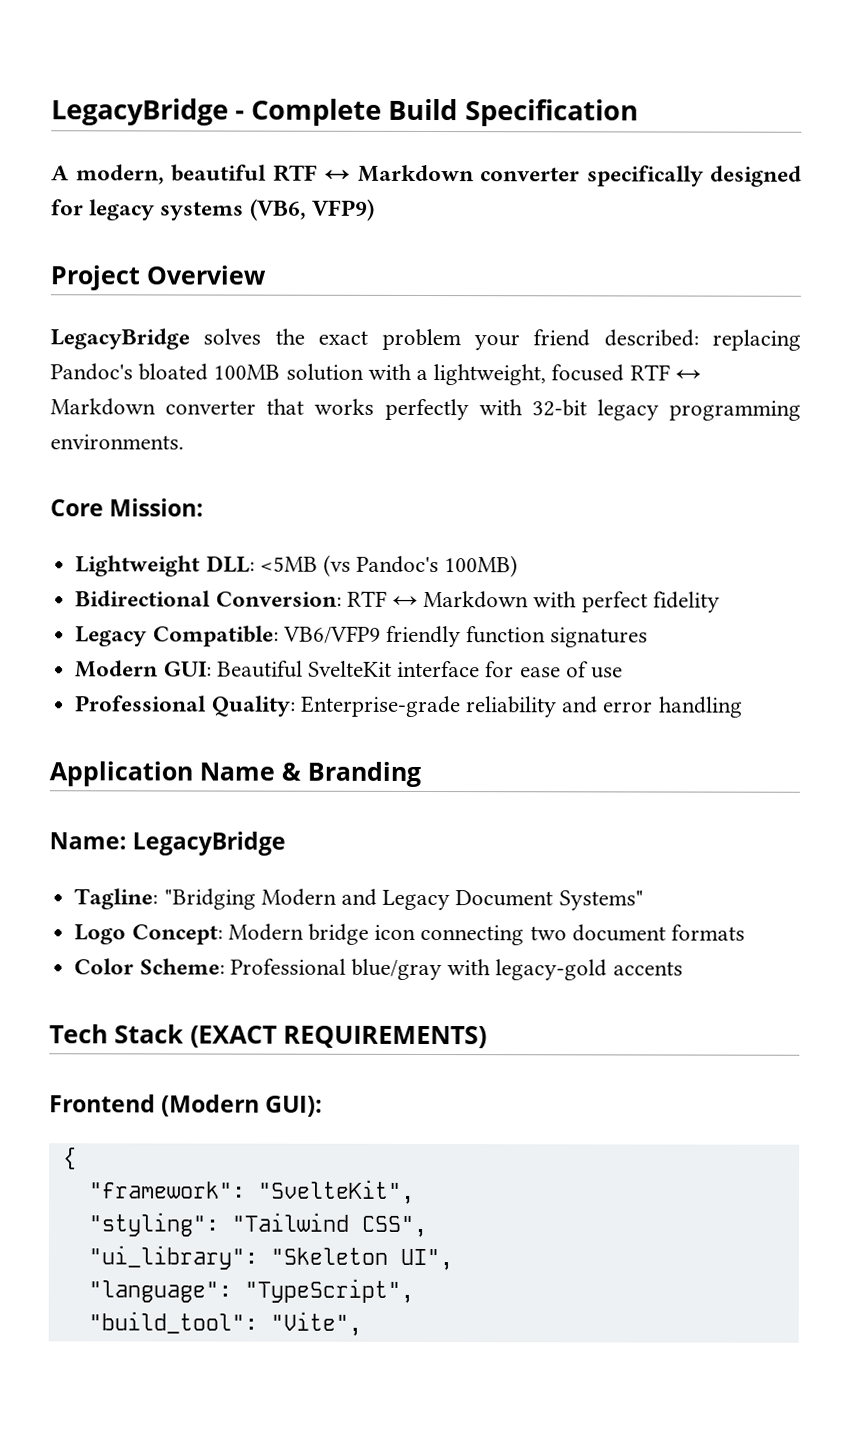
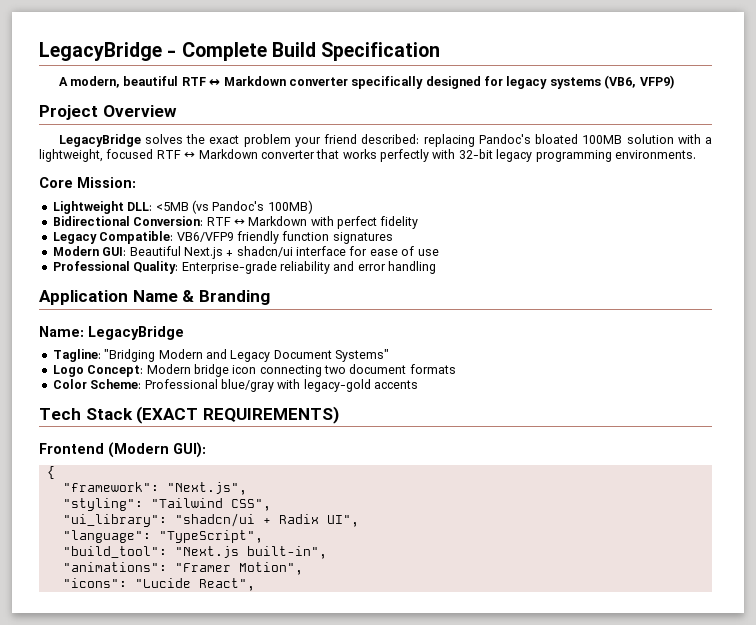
- Modern GUI: Beautiful SvelteKit interface for ease of use
+ Modern GUI: Beautiful Next.js + shadcn/ui interface for ease of use
- "framework": "SvelteKit",
+ "framework": "Next.js",
- "ui_library": "Skeleton UI",
+ "ui_library": "shadcn/ui + Radix UI",
- "build_tool": "Vite",
+ "build_tool": "Next.js built-in",
+ "animations": "Framer Motion",
+ "icons": "Lucide React",

